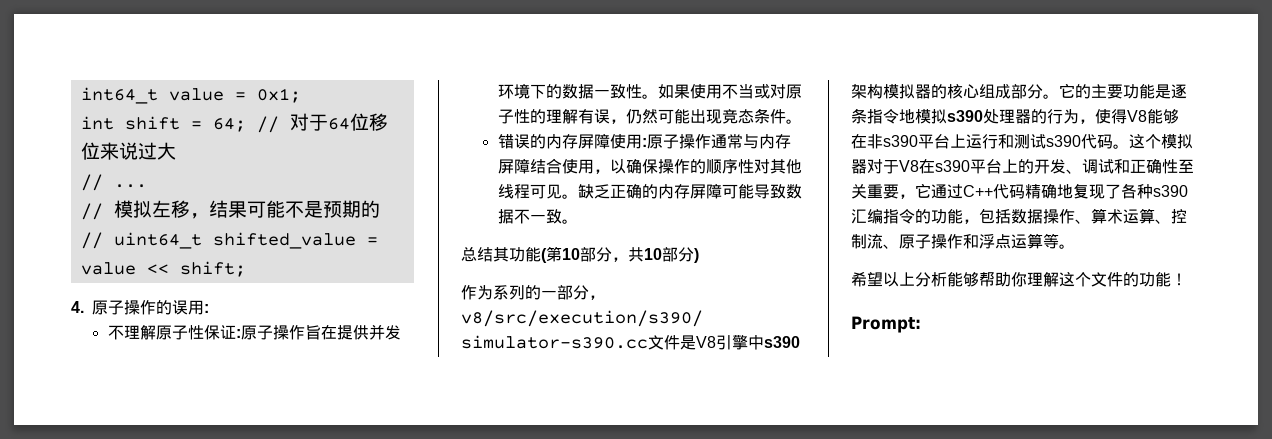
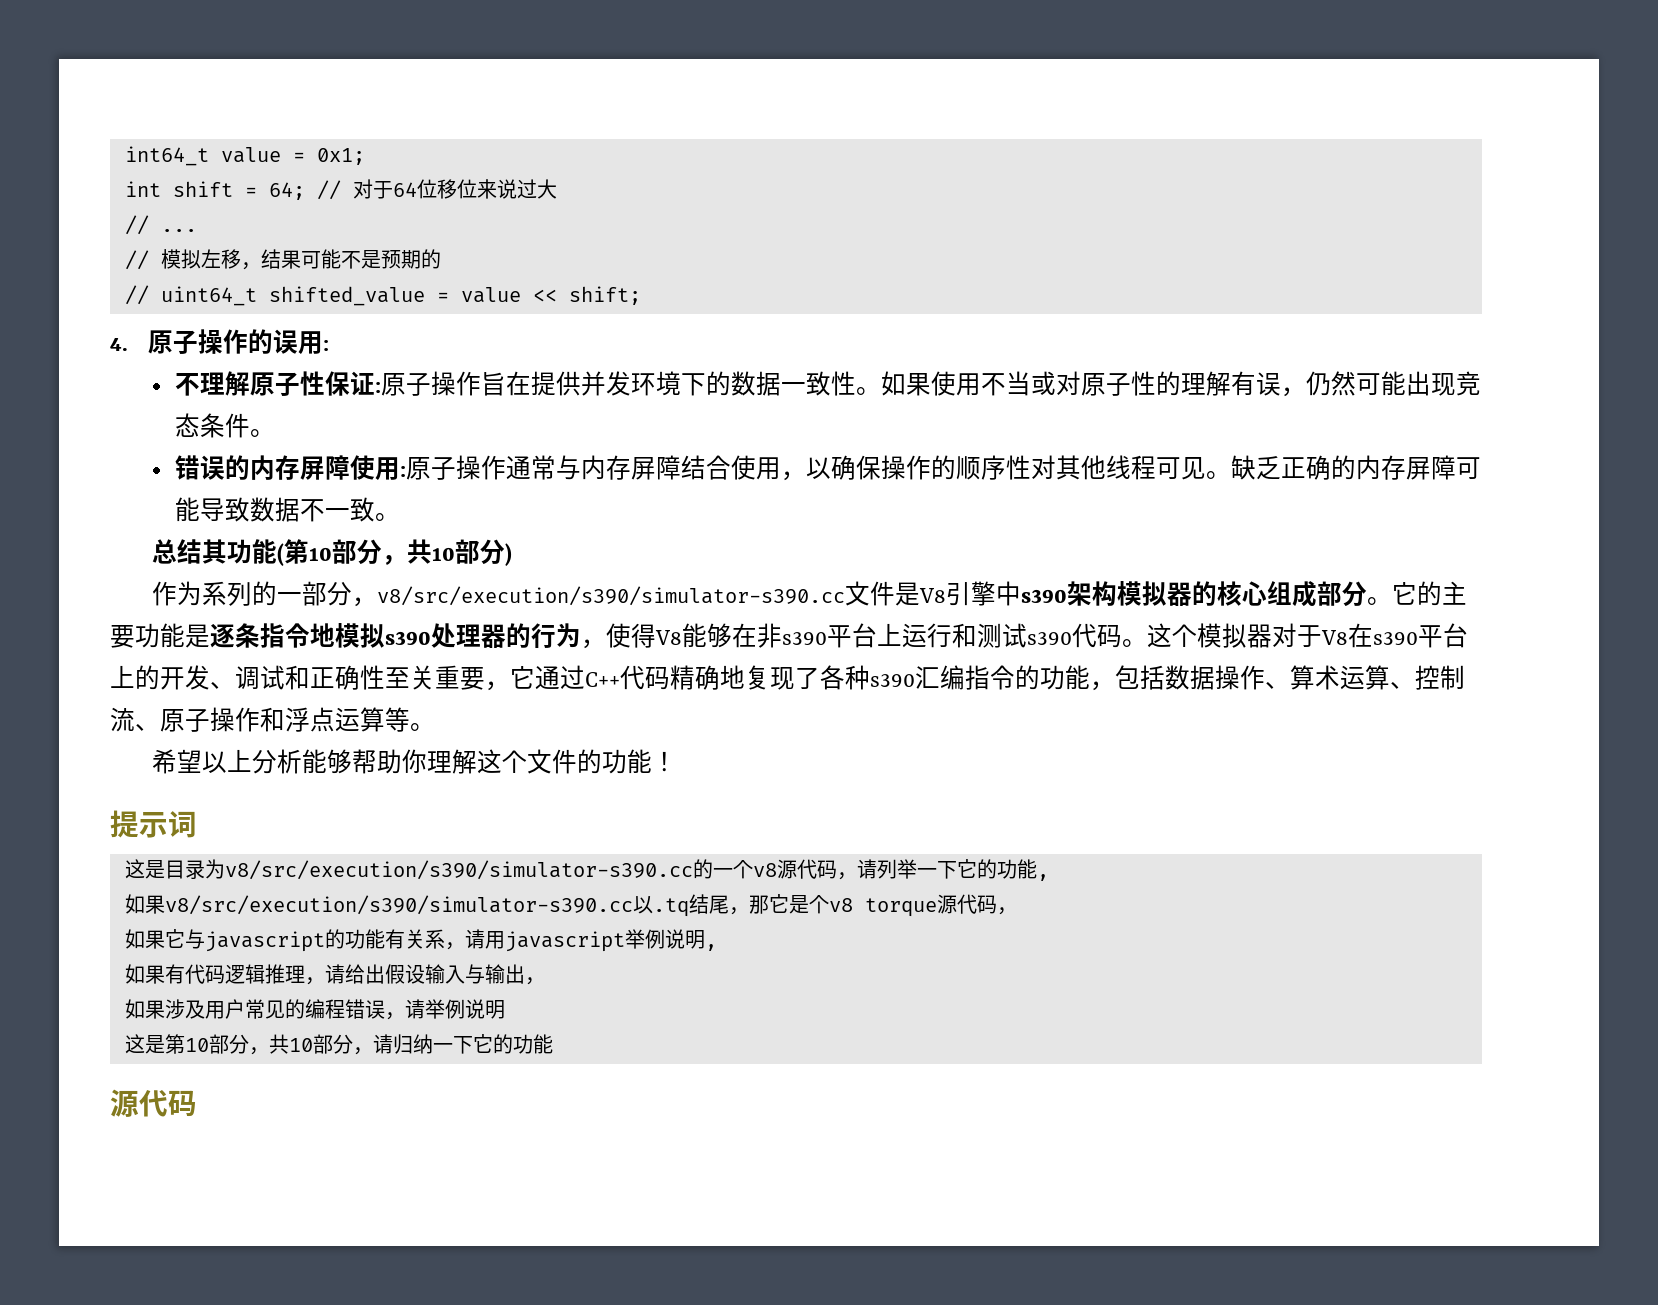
- Prompt:
+ 提示词
+ 这是目录为v8/src/execution/s390/simulator-s390.cc的一个v8源代码，请列举一下它的功能,
+ 如果v8/src/execution/s390/simulator-s390.cc以.tq结尾，那它是个v8 torque源代码，
+ 如果它与javascript的功能有关系，请用javascript举例说明,
+ 如果有代码逻辑推理，请给出假设输入与输出，
+ 如果涉及用户常见的编程错误，请举例说明
+ 这是第10部分，共10部分，请归纳一下它的功能
+ 源代码

